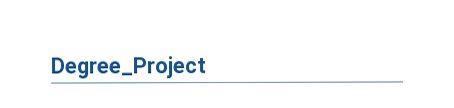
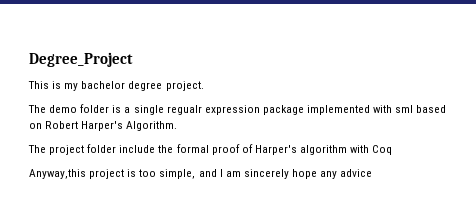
+ This is my bachelor degree project.
+ The demo folder is a single regualr expression package implemented with sml based on Robert Harper's Algorithm.
+ The project folder include the formal proof of Harper's algorithm with Coq
+ Anyway,this project is too simple, and I am sincerely hope any advice

